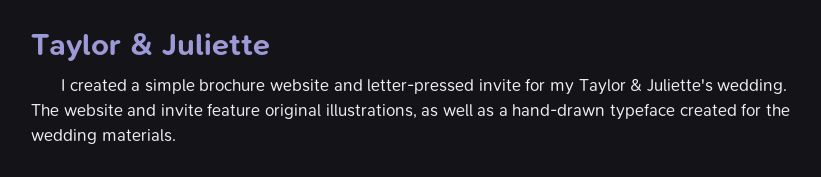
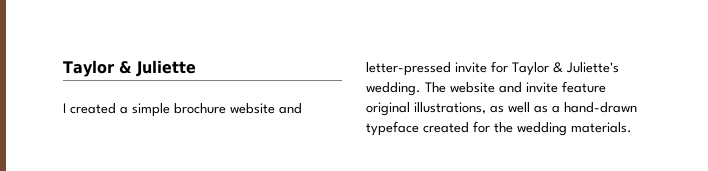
- I created a simple brochure website and letter-pressed invite for my Taylor & Juliette's wedding.
+ I created a simple brochure website and letter-pressed invite for Taylor & Juliette's wedding.

